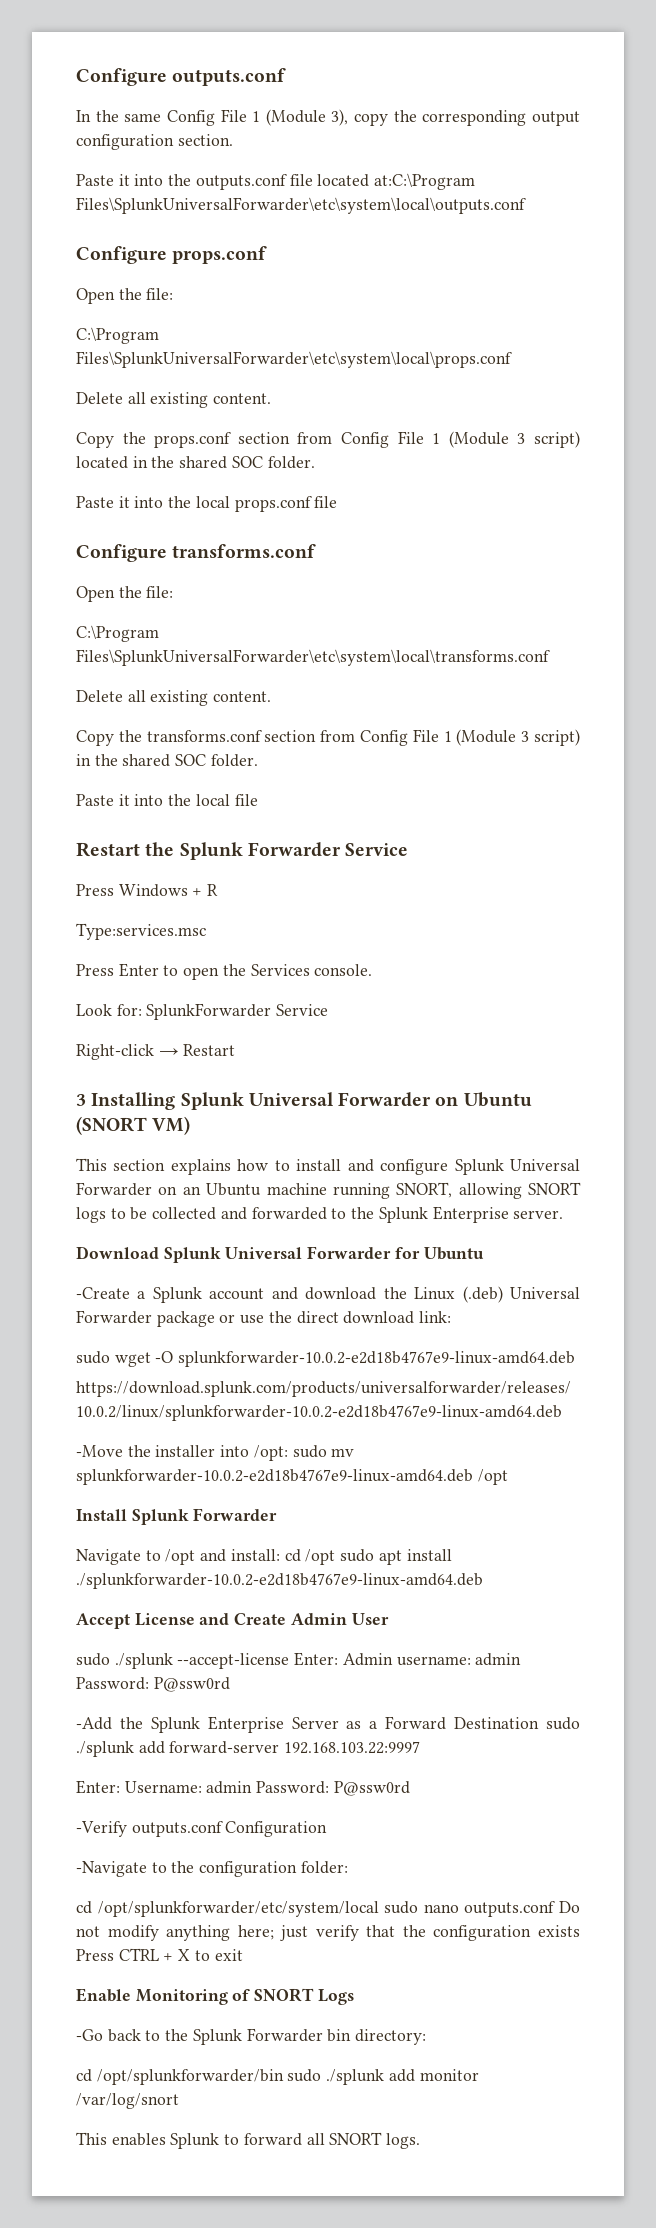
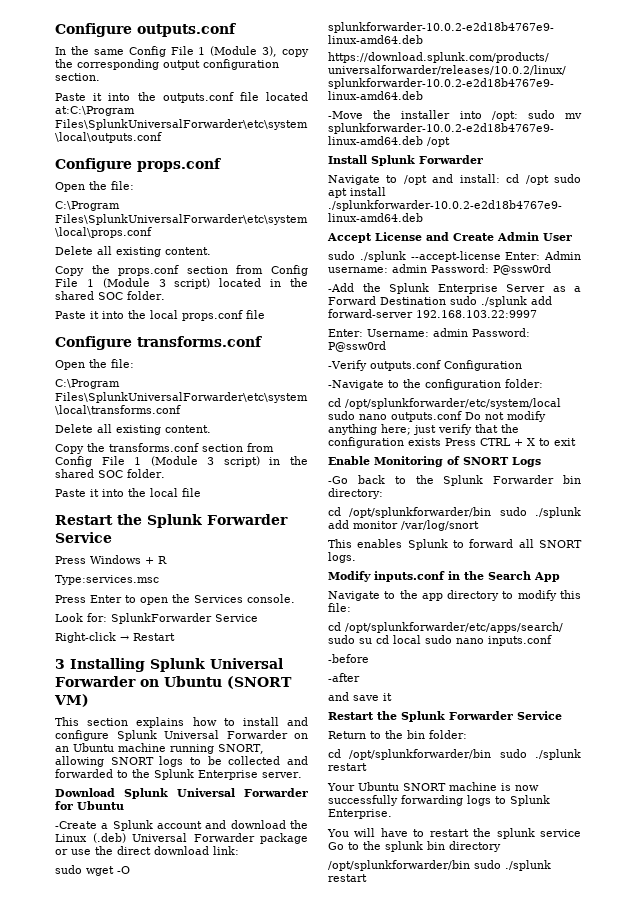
+ Modify inputs.conf in the Search App
+ Navigate to the app directory to modify this file:
+ cd /opt/splunkforwarder/etc/apps/search/ sudo su cd local sudo nano inputs.conf
+ -before
+ -after
+ and save it
+ Restart the Splunk Forwarder Service
+ Return to the bin folder:
+ cd /opt/splunkforwarder/bin sudo ./splunk restart
+ Your Ubuntu SNORT machine is now successfully forwarding logs to Splunk Enterprise.
+ You will have to restart the splunk service Go to the splunk bin directory
+ /opt/splunkforwarder/bin sudo ./splunk restart

